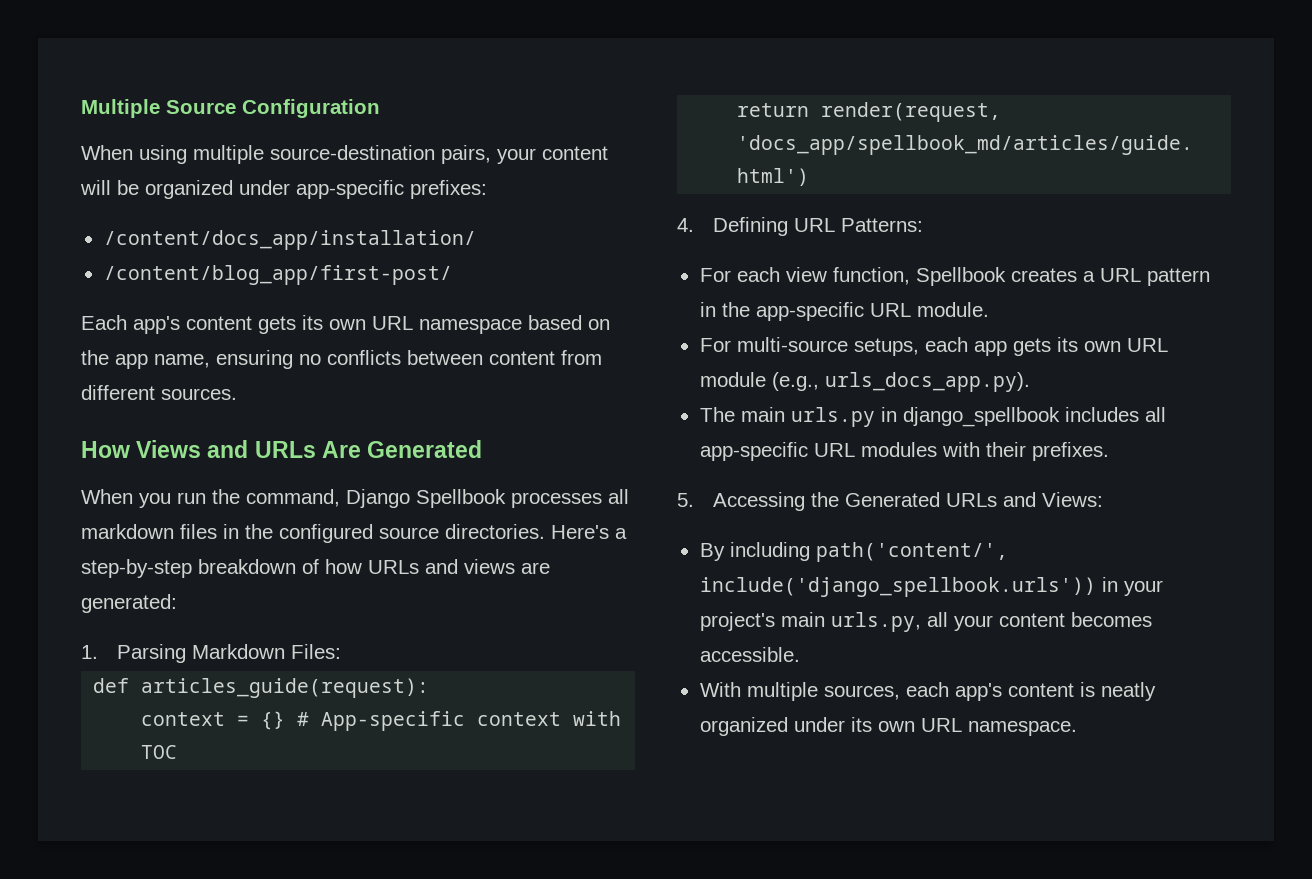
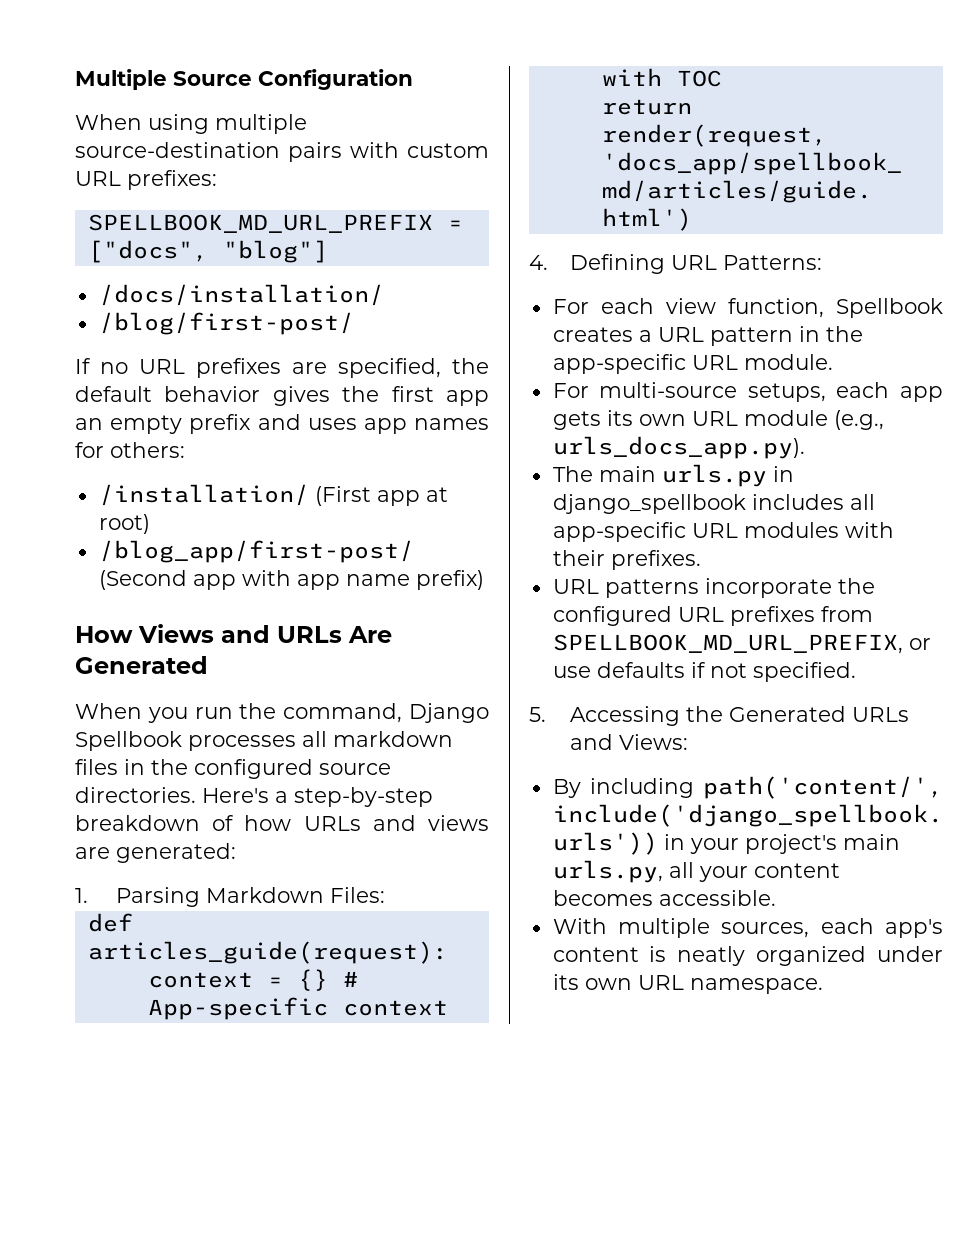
- When using multiple source-destination pairs, your content will be organized under app-specific prefixes:
- /content/docs_app/installation/
- /content/blog_app/first-post/
- Each app's content gets its own URL namespace based on the app name, ensuring no conflicts between content from different sources.
+ When using multiple source-destination pairs with custom URL prefixes:
+ SPELLBOOK_MD_URL_PREFIX = ["docs", "blog"]
+ /docs/installation/
+ /blog/first-post/
+ If no URL prefixes are specified, the default behavior gives the first app an empty prefix and uses app names for others:
+ /installation/ (First app at root)
+ /blog_app/first-post/ (Second app with app name prefix)
+ URL patterns incorporate the configured URL prefixes from SPELLBOOK_MD_URL_PREFIX, or use defaults if not specified.

